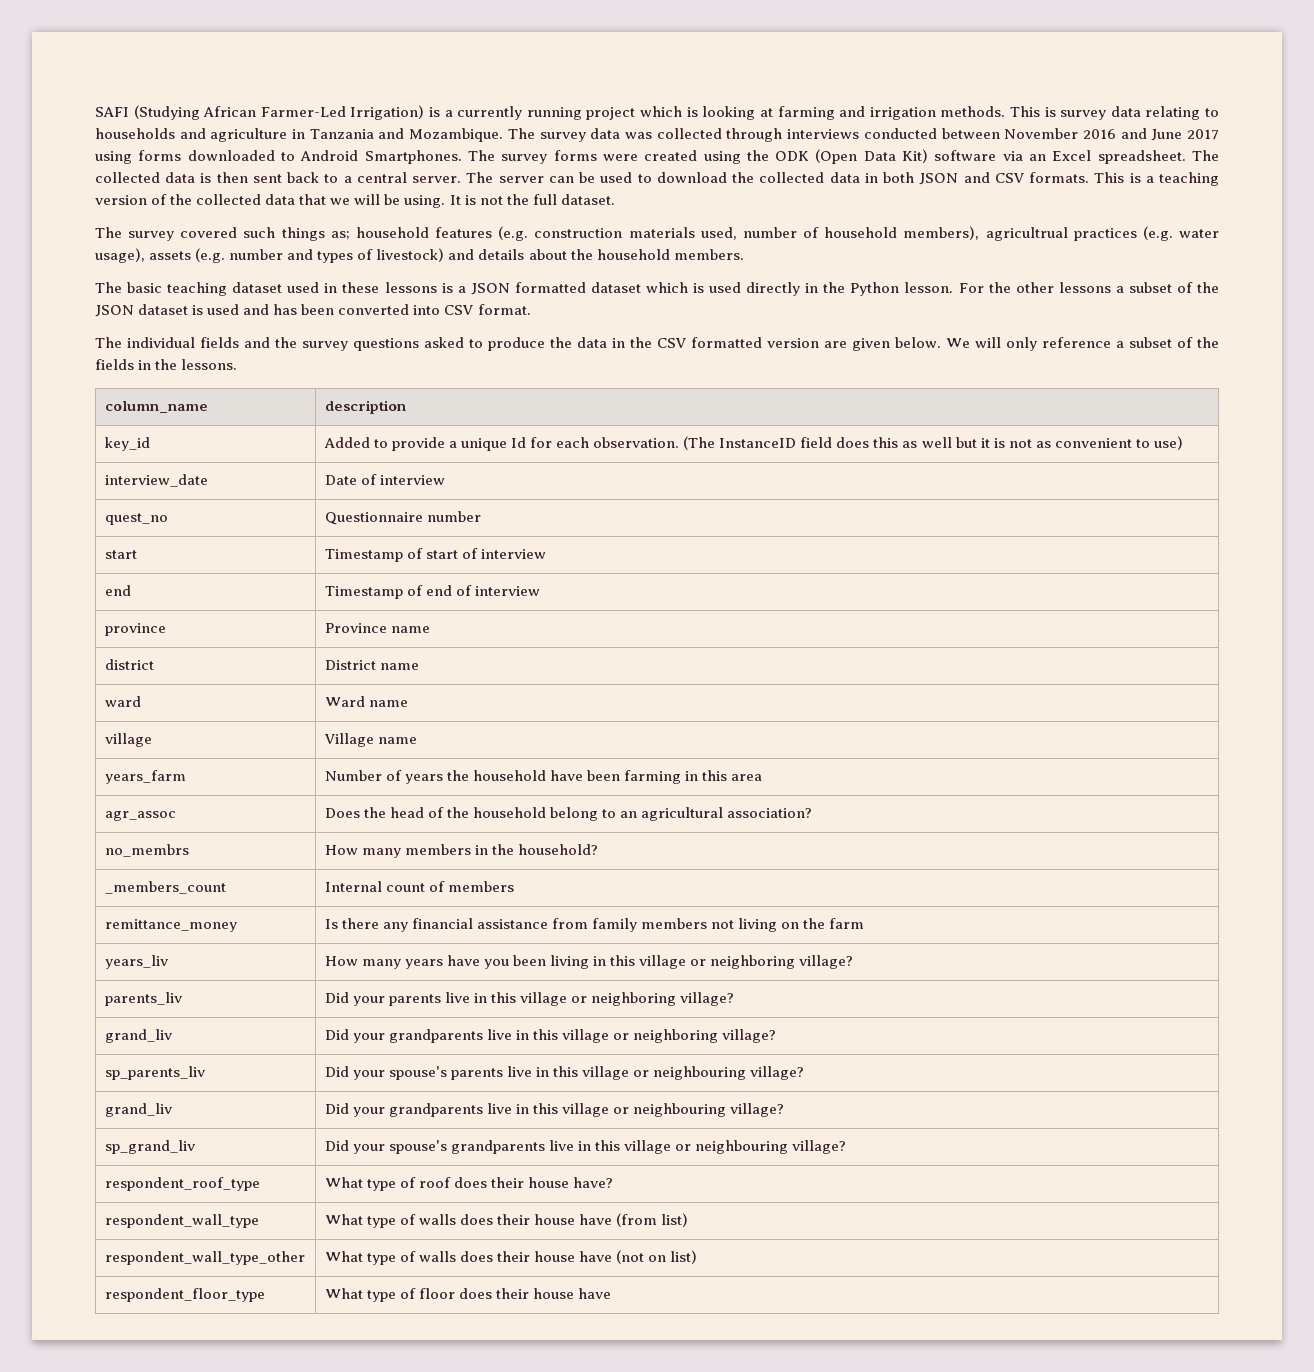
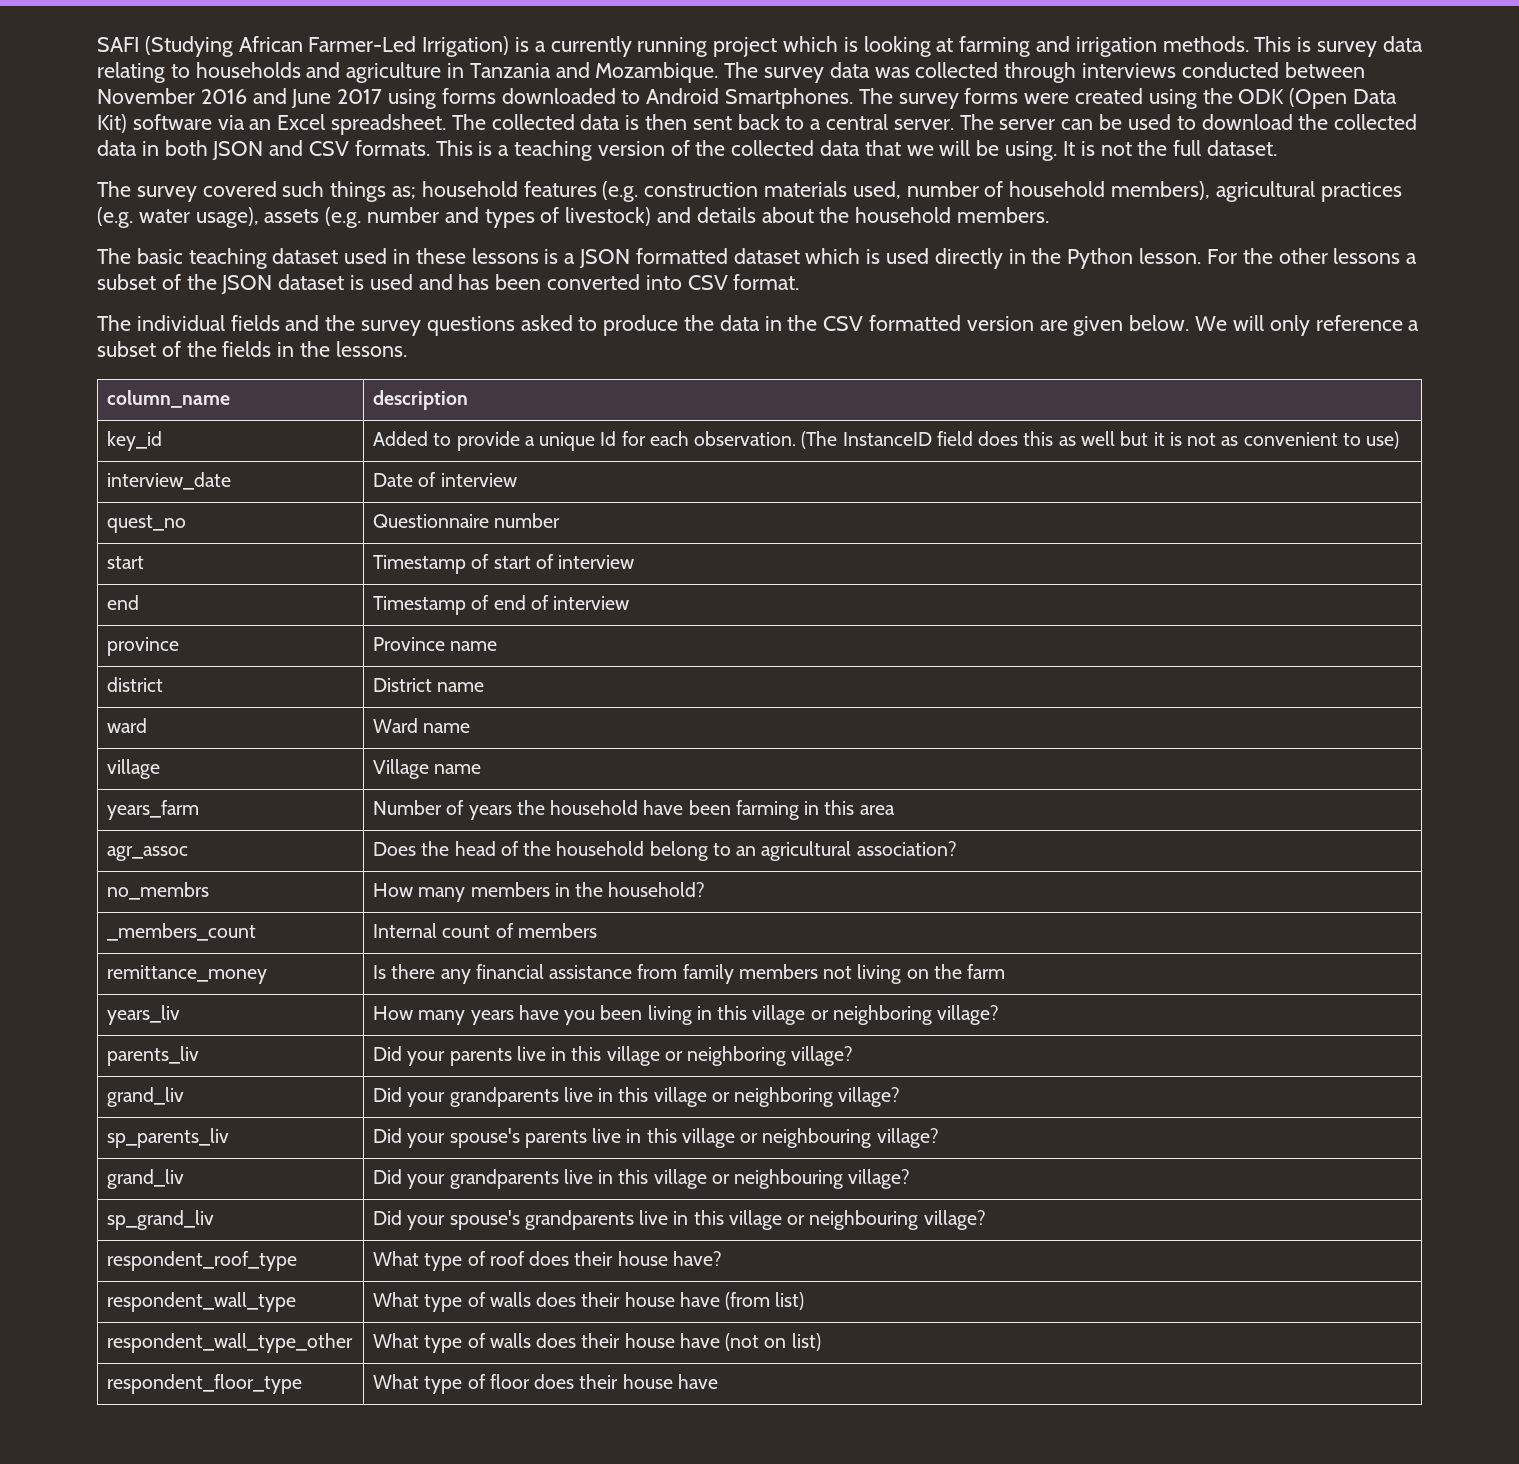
- The survey covered such things as; household features (e.g. construction materials used, number of household members), agricultrual practices (e.g. water usage), assets (e.g. number and types of livestock) and details about the household members.
+ The survey covered such things as; household features (e.g. construction materials used, number of household members), agricultural practices (e.g. water usage), assets (e.g. number and types of livestock) and details about the household members.

